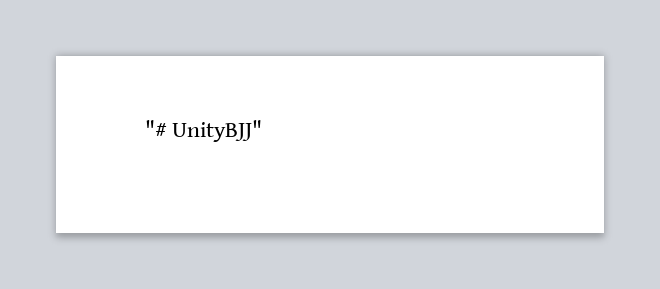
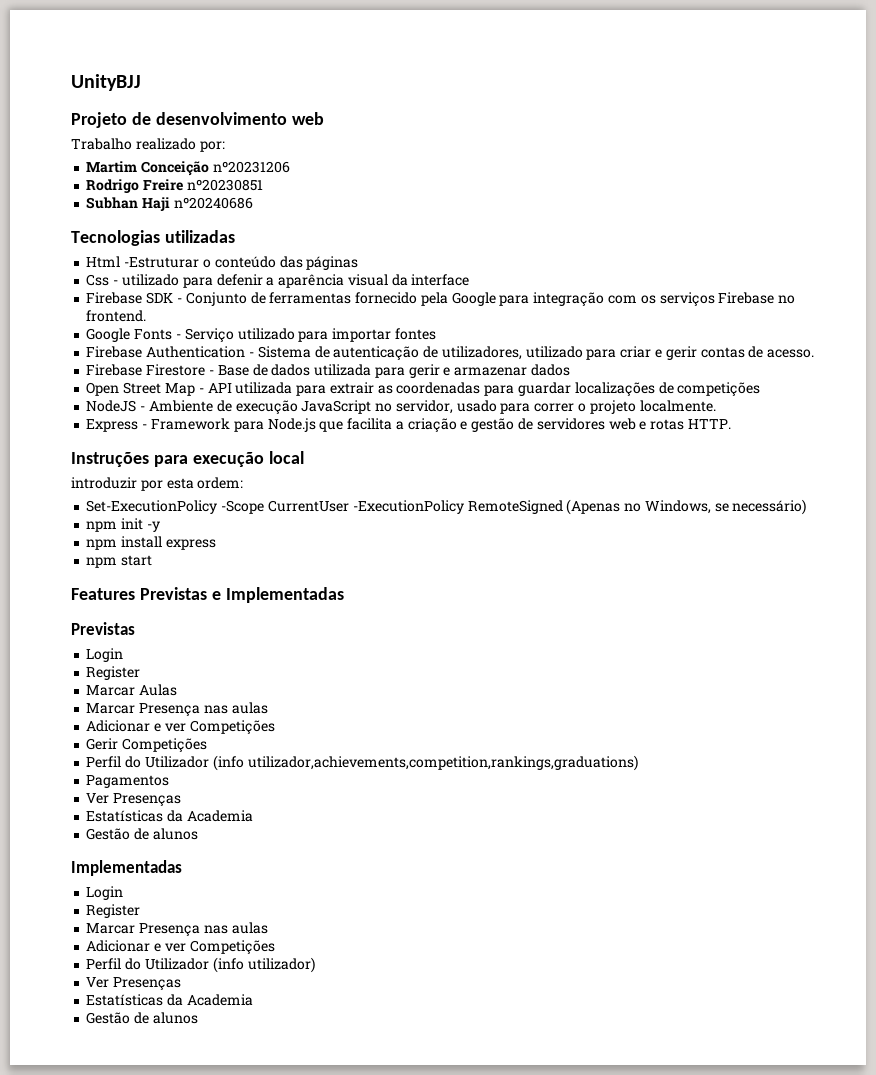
- "# UnityBJJ"
+ UnityBJJ
+ Projeto de desenvolvimento web
+ Trabalho realizado por:
+ Martim Conceição nº20231206
+ Rodrigo Freire nº20230851
+ Subhan Haji nº20240686
+ Tecnologias utilizadas
+ Html -Estruturar o conteúdo das páginas
+ Css - utilizado para defenir a aparência visual da interface
+ Firebase SDK - Conjunto de ferramentas fornecido pela Google para integração com os serviços Firebase no frontend.
+ Google Fonts - Serviço utilizado para importar fontes
+ Firebase Authentication - Sistema de autenticação de utilizadores, utilizado para criar e gerir contas de acesso.
+ Firebase Firestore - Base de dados utilizada para gerir e armazenar dados
+ Open Street Map - API utilizada para extrair as coordenadas para guardar localizações de competições
+ NodeJS - Ambiente de execução JavaScript no servidor, usado para correr o projeto localmente.
+ Express - Framework para Node.js que facilita a criação e gestão de servidores web e rotas HTTP.
+ Instruções para execução local
+ introduzir por esta ordem:
+ Set-ExecutionPolicy -Scope CurrentUser -ExecutionPolicy RemoteSigned (Apenas no Windows, se necessário)
+ npm init -y
+ npm install express
+ npm start
+ Features Previstas e Implementadas
+ Previstas
+ Login
+ Register
+ Marcar Aulas
+ Marcar Presença nas aulas
+ Adicionar e ver Competições
+ Gerir Competições
+ Perfil do Utilizador (info utilizador,achievements,competition,rankings,graduations)
+ Pagamentos
+ Ver Presenças
+ Estatísticas da Academia
+ Gestão de alunos
+ Implementadas
+ Login
+ Register
+ Marcar Presença nas aulas
+ Adicionar e ver Competições
+ Perfil do Utilizador (info utilizador)
+ Ver Presenças
+ Estatísticas da Academia
+ Gestão de alunos

